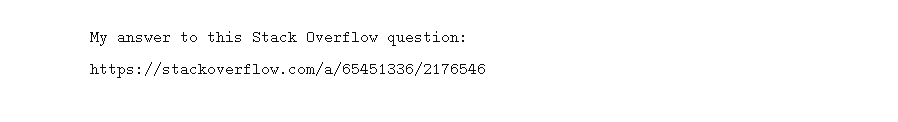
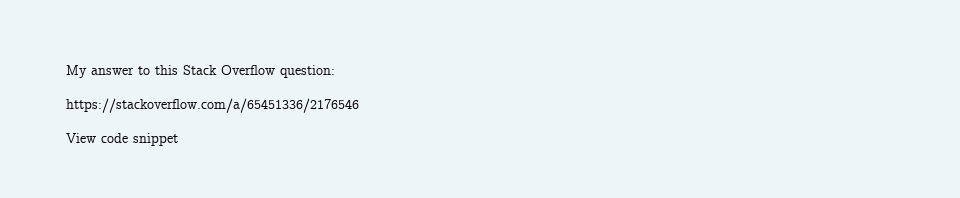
+ View code snippet

